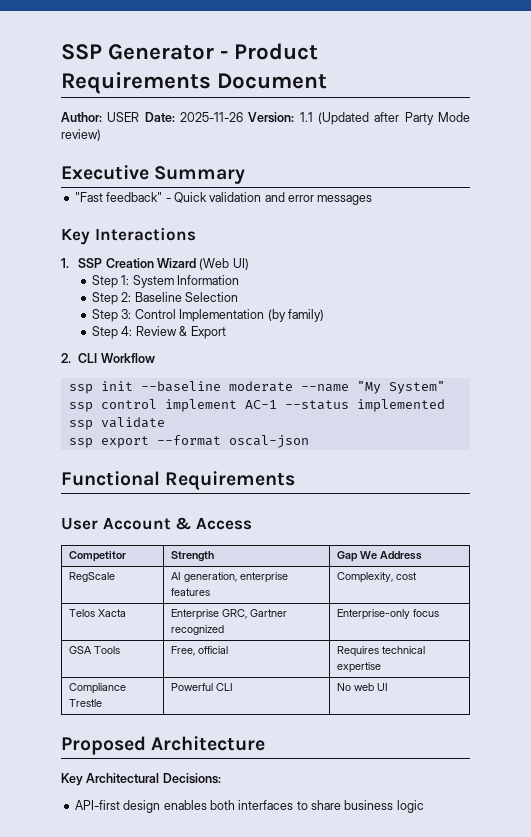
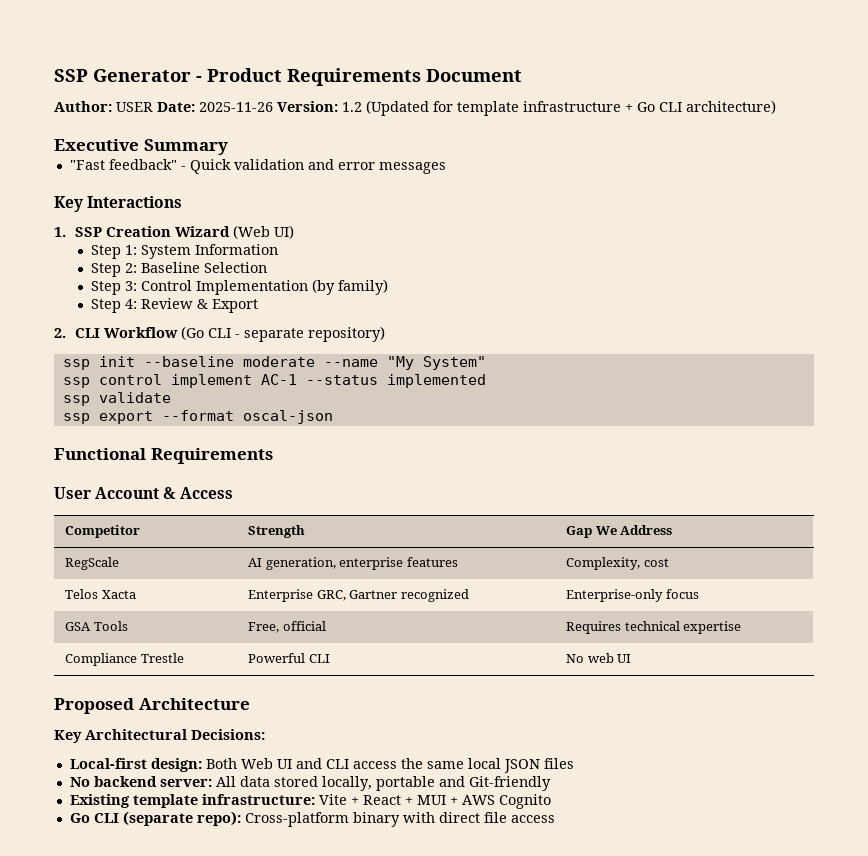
- Author: USER Date: 2025-11-26 Version: 1.1 (Updated after Party Mode review)
+ Author: USER Date: 2025-11-26 Version: 1.2 (Updated for template infrastructure + Go CLI architecture)
- 2. CLI Workflow
+ 2. CLI Workflow (Go CLI - separate repository)
- API-first design enables both interfaces to share business logic
+ Local-first design: Both Web UI and CLI access the same local JSON files
+ No backend server: All data stored locally, portable and Git-friendly
+ Existing template infrastructure: Vite + React + MUI + AWS Cognito
+ Go CLI (separate repo): Cross-platform binary with direct file access

